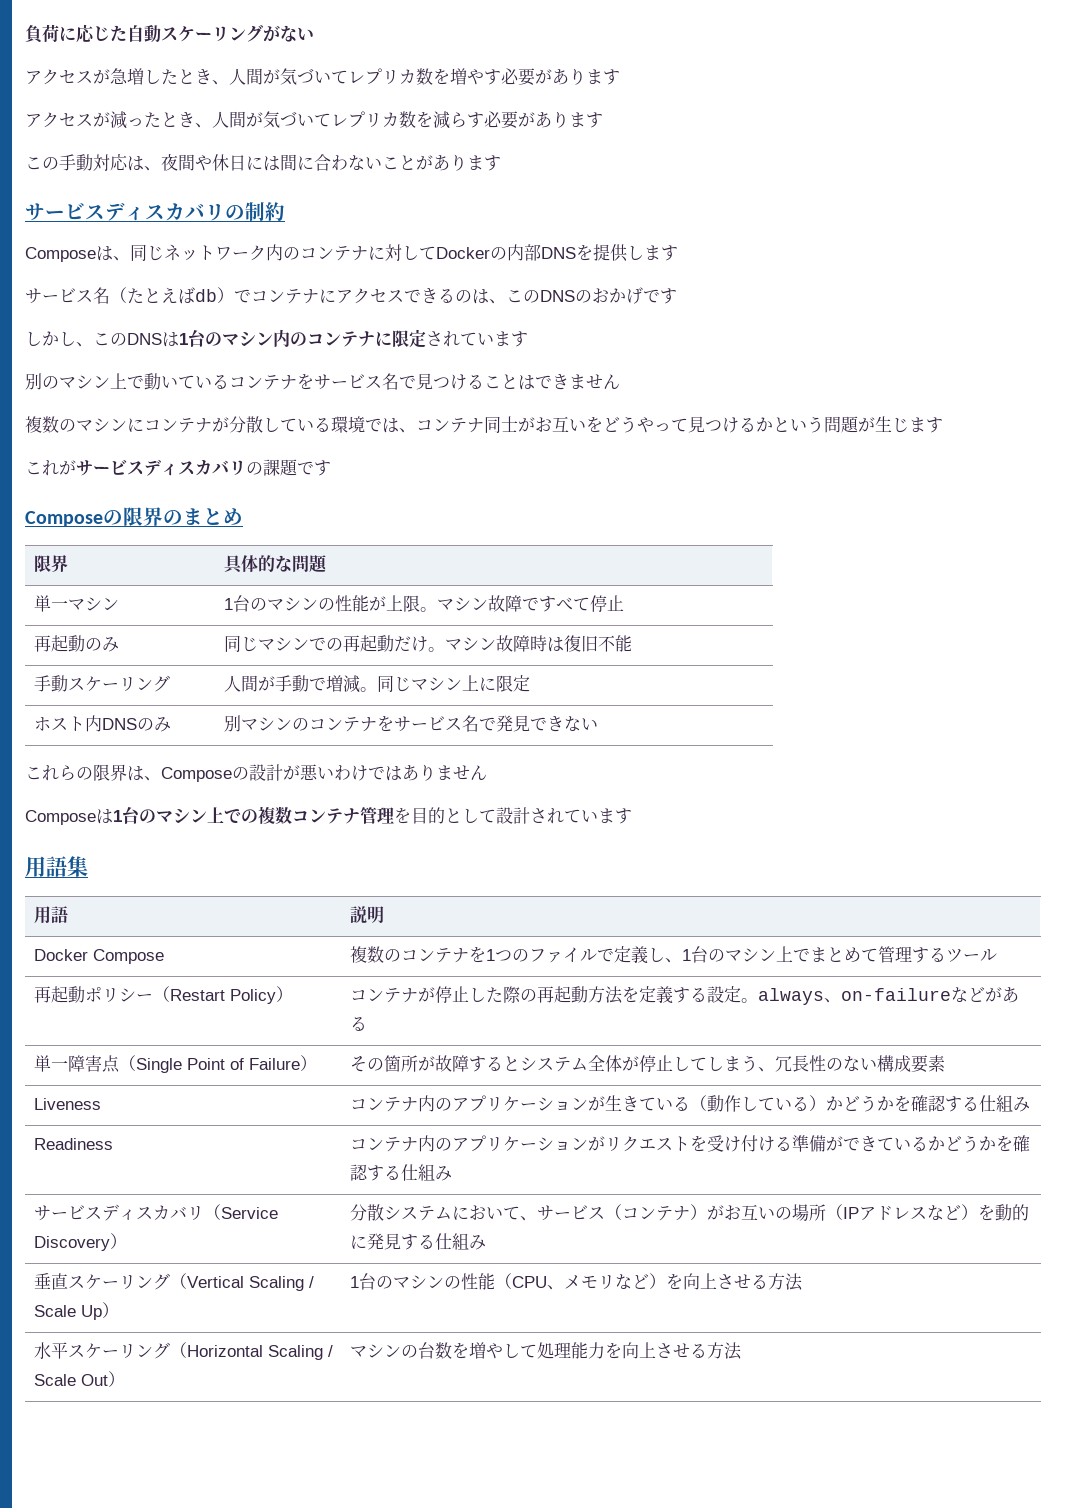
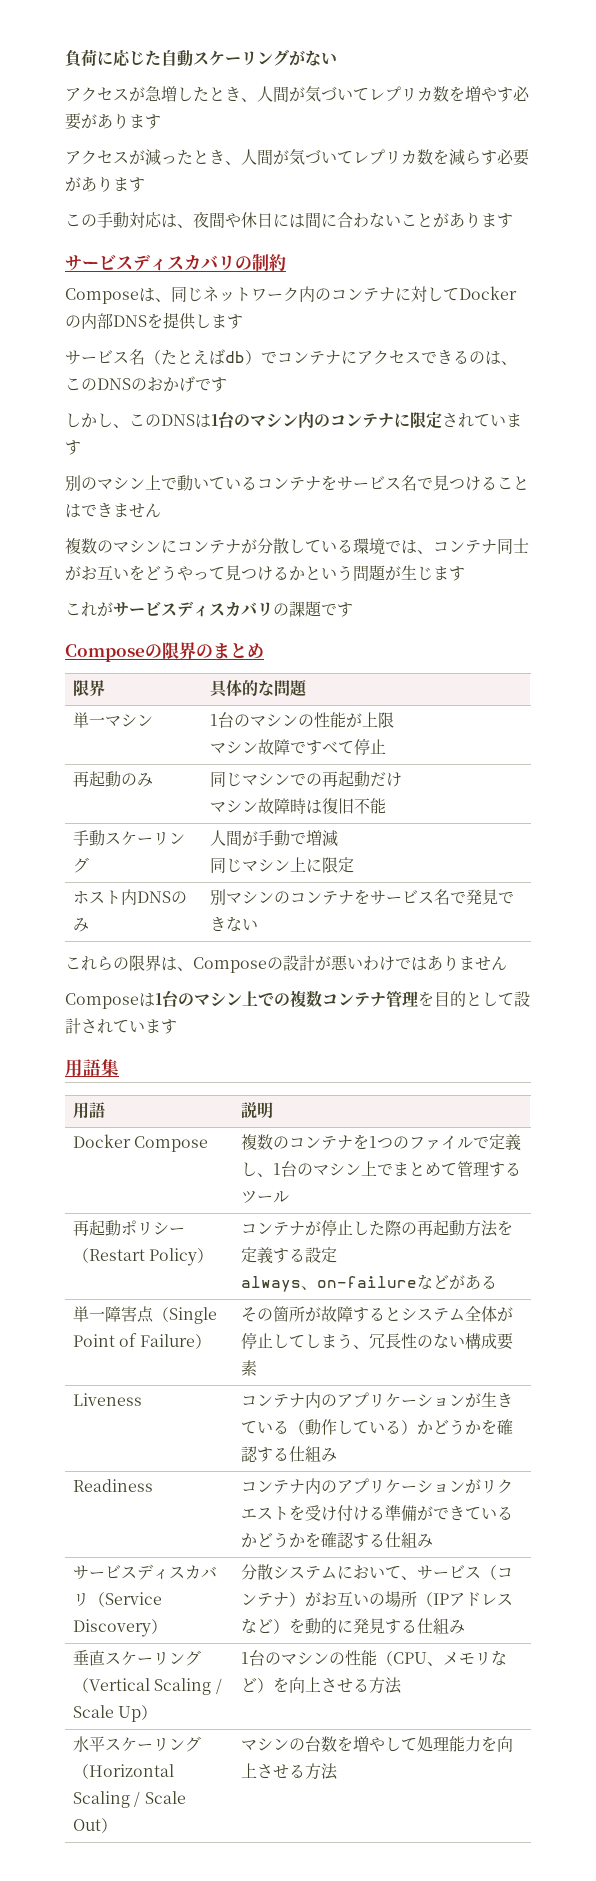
- 単一マシン | 1台のマシンの性能が上限。マシン故障ですべて停止
+ 単一マシン | 1台のマシンの性能が上限
+ マシン故障ですべて停止
- 再起動のみ | 同じマシンでの再起動だけ。マシン故障時は復旧不能
+ 再起動のみ | 同じマシンでの再起動だけ
+ マシン故障時は復旧不能
- 手動スケーリング | 人間が手動で増減。同じマシン上に限定
+ 手動スケーリング | 人間が手動で増減
+ 同じマシン上に限定
- 再起動ポリシー（Restart Policy） | コンテナが停止した際の再起動方法を定義する設定。always、on-failureなどがある
+ 再起動ポリシー（Restart Policy） | コンテナが停止した際の再起動方法を定義する設定
+ always、on-failureなどがある

